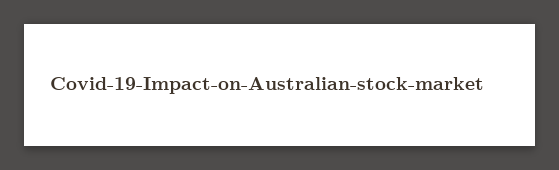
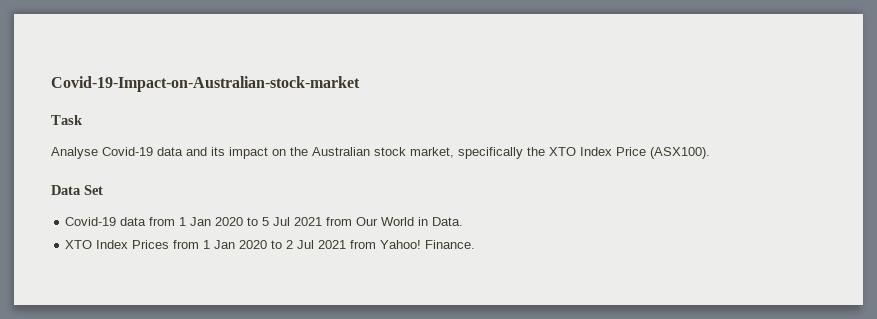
+ Task
+ Analyse Covid-19 data and its impact on the Australian stock market, specifically the XTO Index Price (ASX100).
+ Data Set
+ Covid-19 data from 1 Jan 2020 to 5 Jul 2021 from Our World in Data.
+ XTO Index Prices from 1 Jan 2020 to 2 Jul 2021 from Yahoo! Finance.

